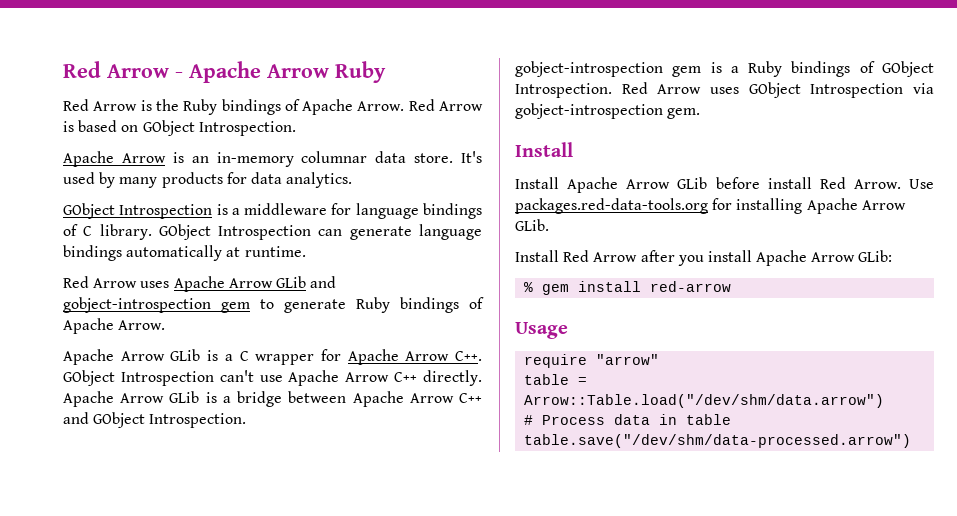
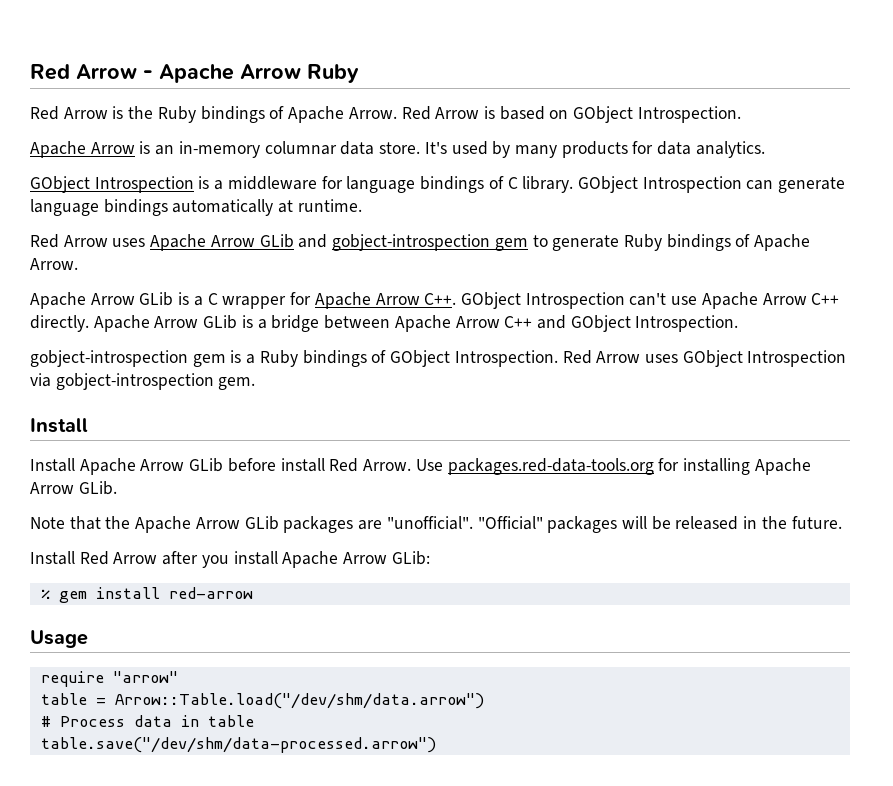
+ Note that the Apache Arrow GLib packages are "unofficial". "Official" packages will be released in the future.

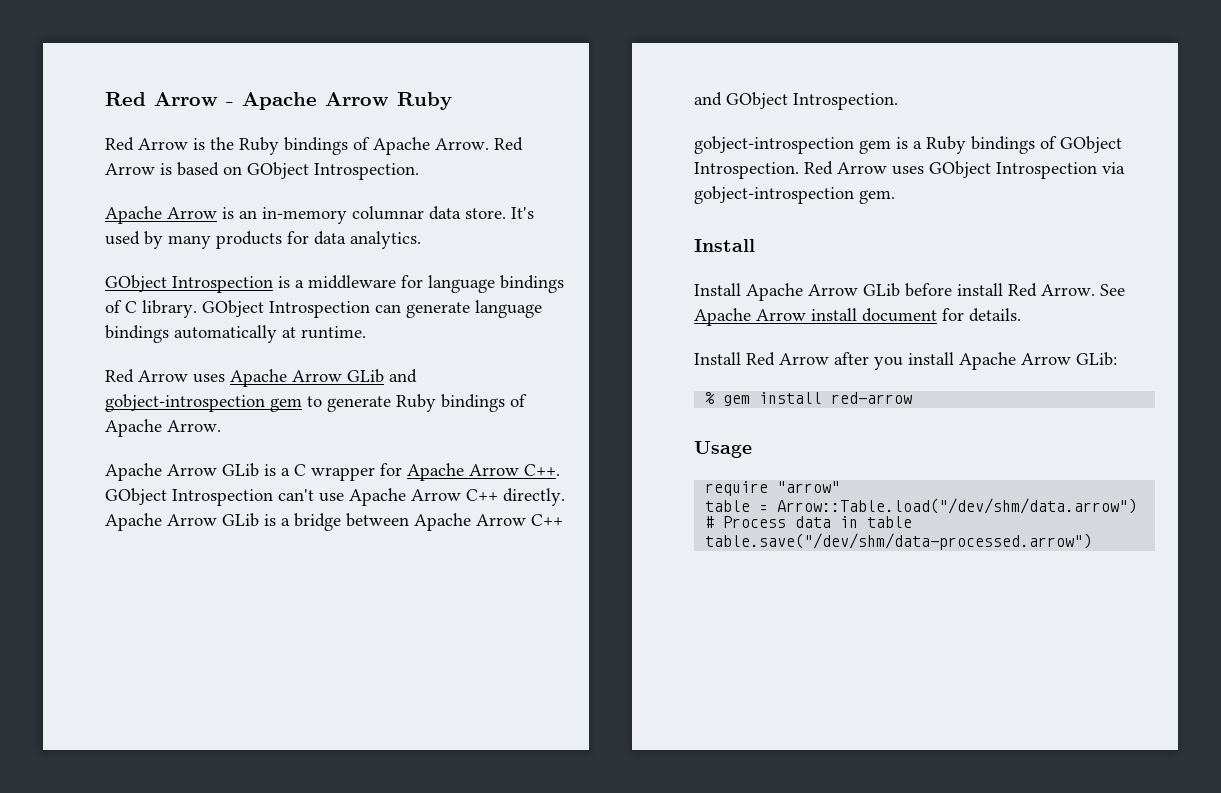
- Use packages.red-data-tools.org for installing Apache Arrow GLib.
- Note that the Apache Arrow GLib packages are "unofficial". "Official" packages will be released in the future.
+ See Apache Arrow install document for details.

